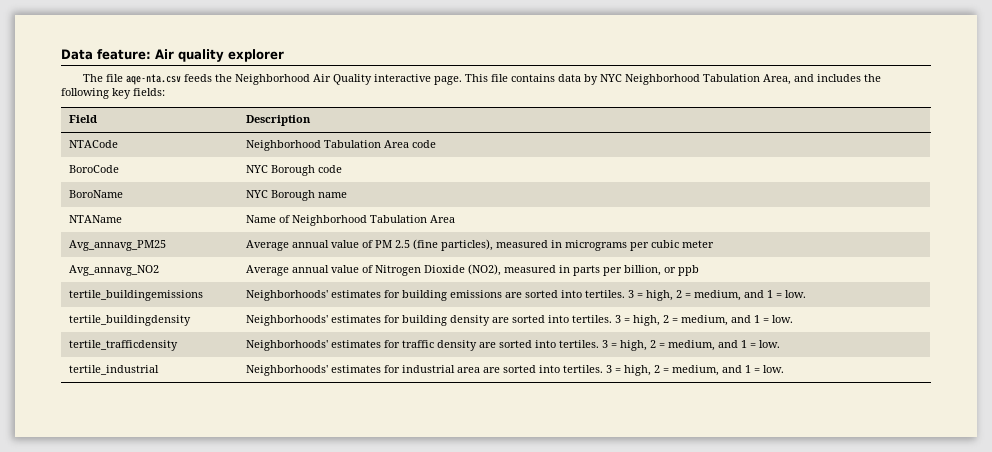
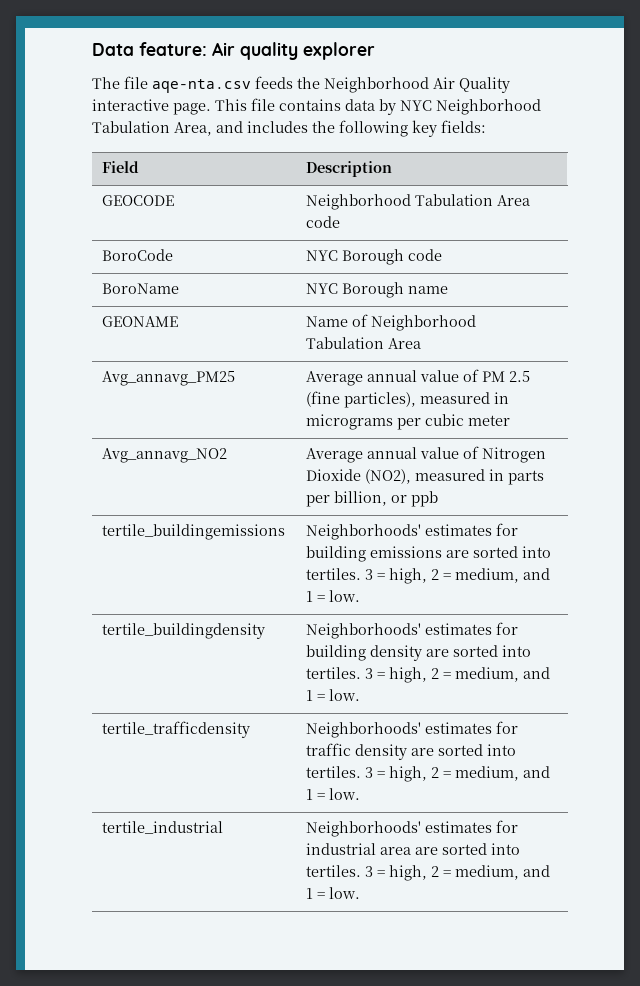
- NTACode | Neighborhood Tabulation Area code
+ GEOCODE | Neighborhood Tabulation Area code
- NTAName | Name of Neighborhood Tabulation Area
+ GEONAME | Name of Neighborhood Tabulation Area

